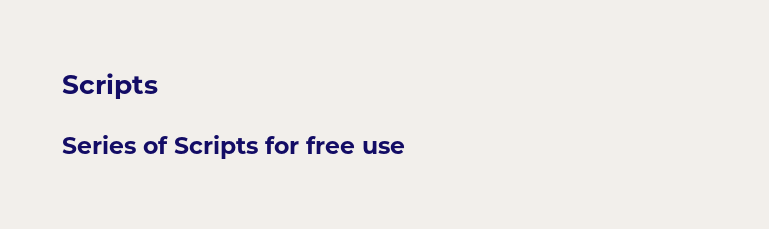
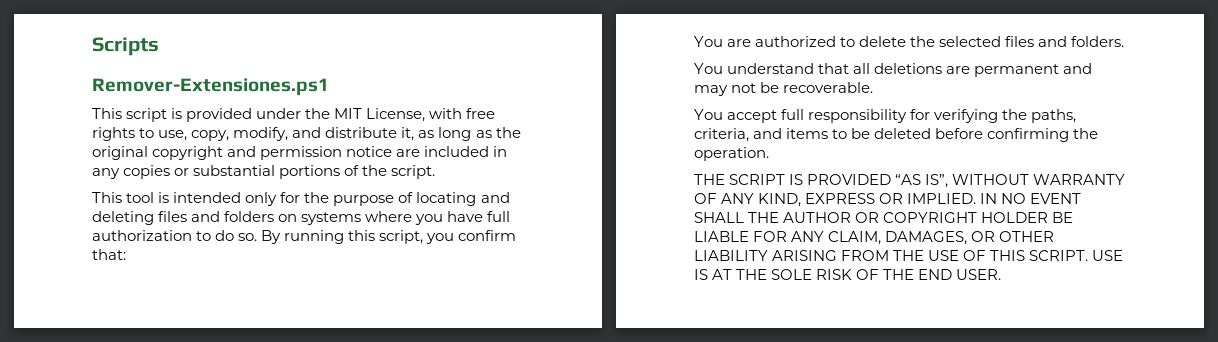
- Series of Scripts for free use
+ Remover-Extensiones.ps1
+ This script is provided under the MIT License, with free rights to use, copy, modify, and distribute it, as long as the original copyright and permission notice are included in any copies or substantial portions of the script.
+ This tool is intended only for the purpose of locating and deleting files and folders on systems where you have full authorization to do so. By running this script, you confirm that:
+ You are authorized to delete the selected files and folders.
+ You understand that all deletions are permanent and may not be recoverable.
+ You accept full responsibility for verifying the paths, criteria, and items to be deleted before confirming the operation.
+ THE SCRIPT IS PROVIDED “AS IS”, WITHOUT WARRANTY OF ANY KIND, EXPRESS OR IMPLIED. IN NO EVENT SHALL THE AUTHOR OR COPYRIGHT HOLDER BE LIABLE FOR ANY CLAIM, DAMAGES, OR OTHER LIABILITY ARISING FROM THE USE OF THIS SCRIPT. USE IS AT THE SOLE RISK OF THE END USER.

